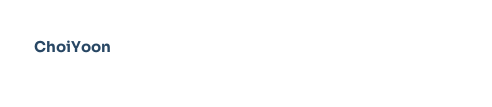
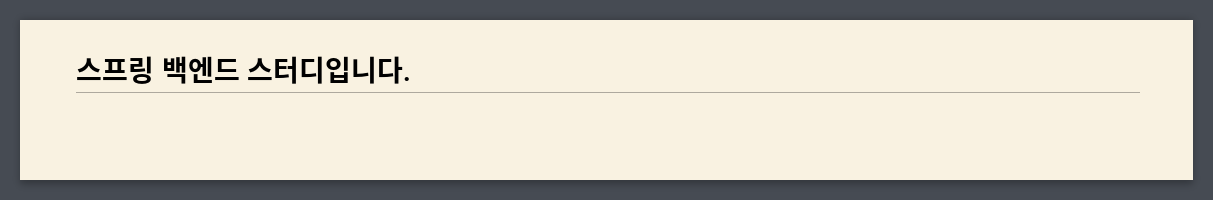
- ChoiYoon
+ 스프링 백엔드 스터디입니다.

